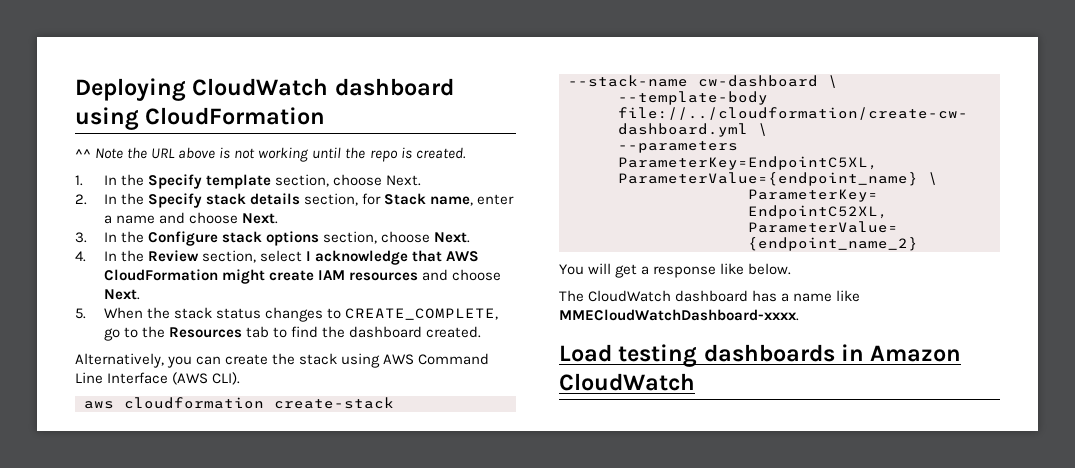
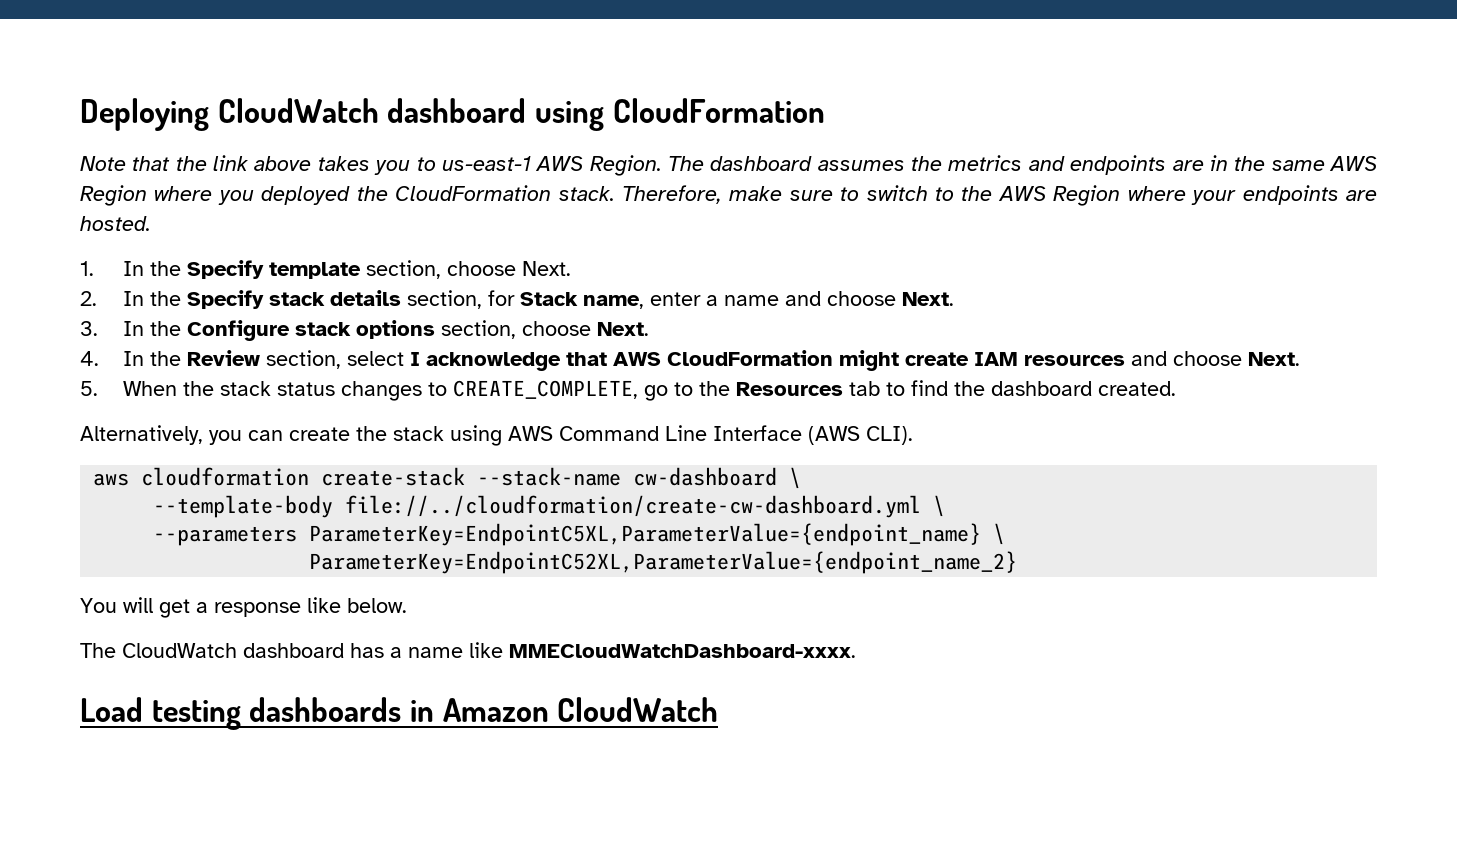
- ^^ Note the URL above is not working until the repo is created.
+ Note that the link above takes you to us-east-1 AWS Region. The dashboard assumes the metrics and endpoints are in the same AWS Region where you deployed the CloudFormation stack. Therefore, make sure to switch to the AWS Region where your endpoints are hosted.

